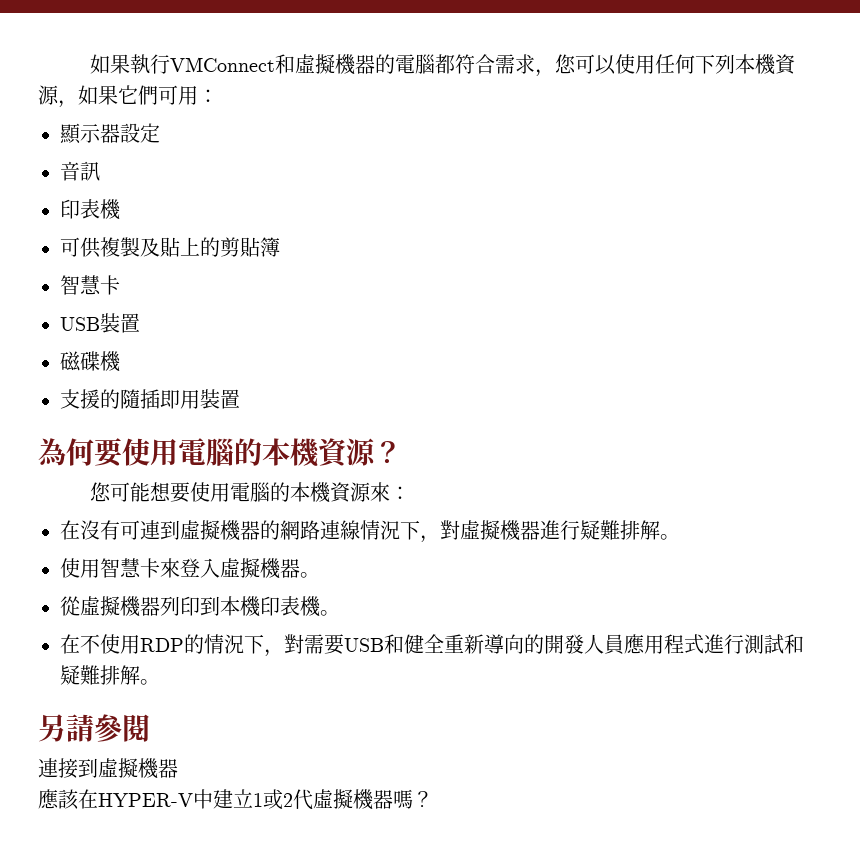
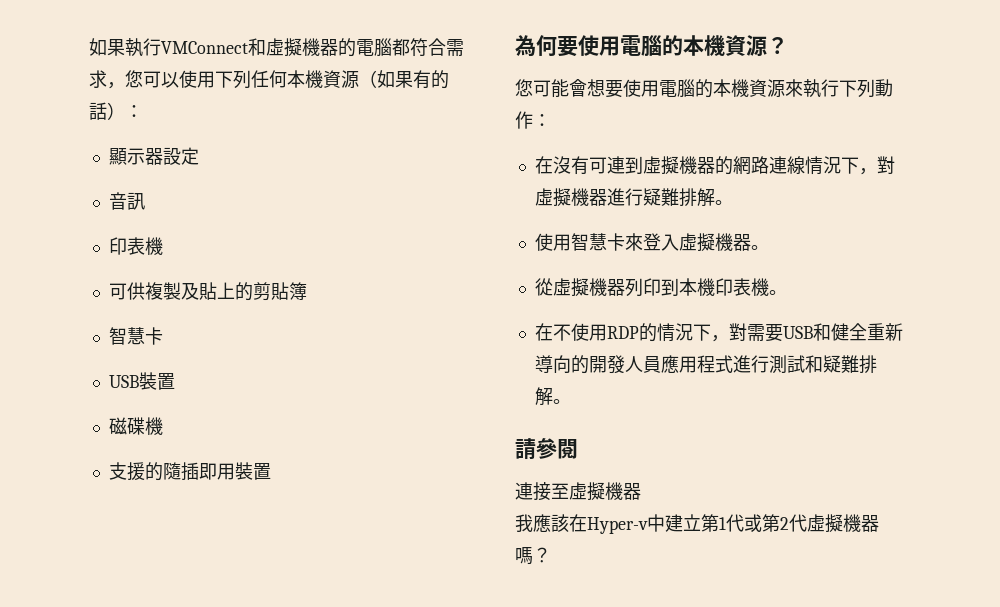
- 如果執行VMConnect和虛擬機器的電腦都符合需求，您可以使用任何下列本機資源，如果它們可用：
+ 如果執行VMConnect和虛擬機器的電腦都符合需求，您可以使用下列任何本機資源（如果有的話）：
- 您可能想要使用電腦的本機資源來：
+ 您可能會想要使用電腦的本機資源來執行下列動作：
- 另請參閱
+ 請參閱
- 連接到虛擬機器
+ 連接至虛擬機器
- 應該在HYPER-V中建立1或2代虛擬機器嗎？
+ 我應該在Hyper-v中建立第1代或第2代虛擬機器嗎？

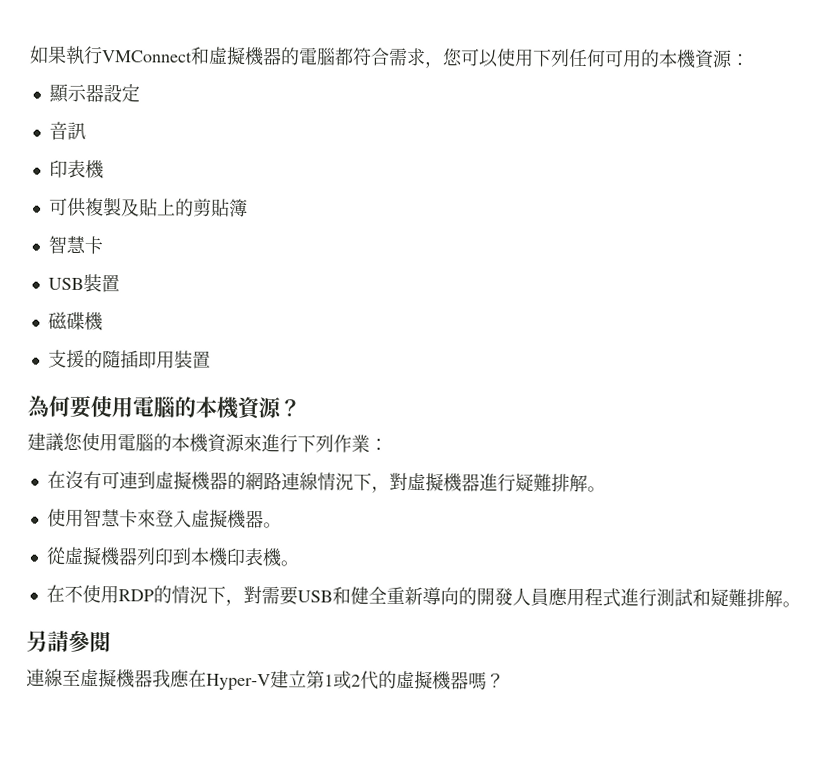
- 如果執行VMConnect和虛擬機器的電腦都符合需求，您可以使用下列任何本機資源（如果有的話）：
+ 如果執行VMConnect和虛擬機器的電腦都符合需求，您可以使用下列任何可用的本機資源：
- 您可能會想要使用電腦的本機資源來執行下列動作：
+ 建議您使用電腦的本機資源來進行下列作業：
- 請參閱
+ 另請參閱
- 連接至虛擬機器
- 我應該在Hyper-v中建立第1代或第2代虛擬機器嗎？
+ 連線至虛擬機器我應在Hyper-V建立第1或2代的虛擬機器嗎？

